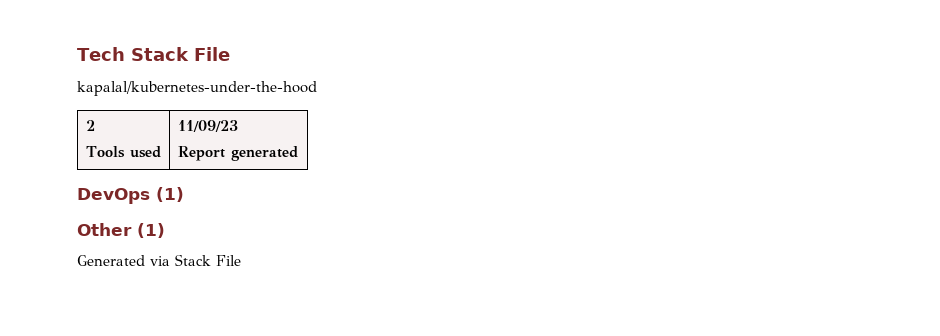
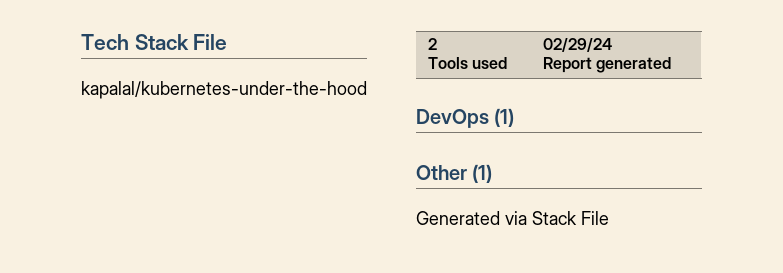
  2
- Tools used | 11/09/23
+ Tools used | 02/29/24

